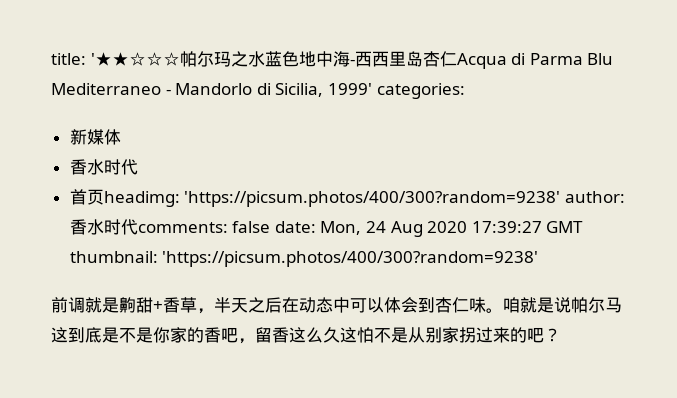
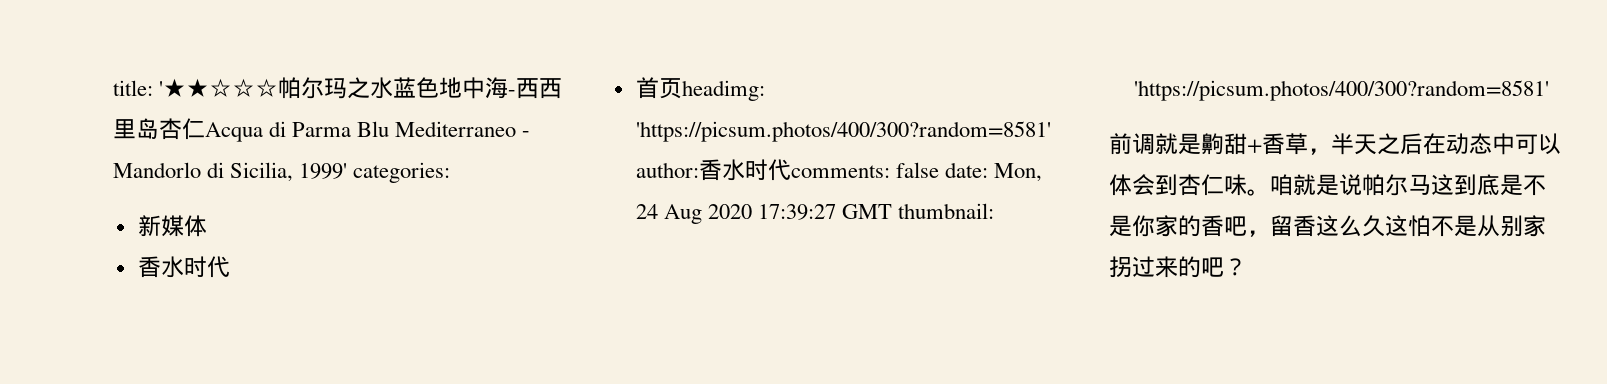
- 首页headimg: 'https://picsum.photos/400/300?random=9238' author:香水时代comments: false date: Mon, 24 Aug 2020 17:39:27 GMT thumbnail: 'https://picsum.photos/400/300?random=9238'
+ 首页headimg: 'https://picsum.photos/400/300?random=8581' author:香水时代comments: false date: Mon, 24 Aug 2020 17:39:27 GMT thumbnail: 'https://picsum.photos/400/300?random=8581'

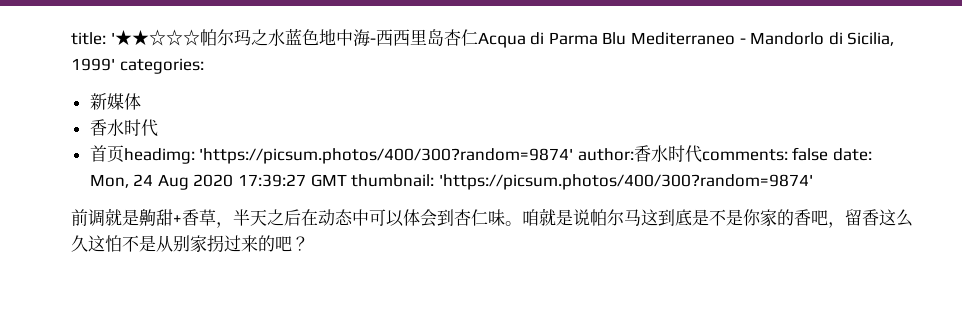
- 首页headimg: 'https://picsum.photos/400/300?random=8581' author:香水时代comments: false date: Mon, 24 Aug 2020 17:39:27 GMT thumbnail: 'https://picsum.photos/400/300?random=8581'
+ 首页headimg: 'https://picsum.photos/400/300?random=9874' author:香水时代comments: false date: Mon, 24 Aug 2020 17:39:27 GMT thumbnail: 'https://picsum.photos/400/300?random=9874'

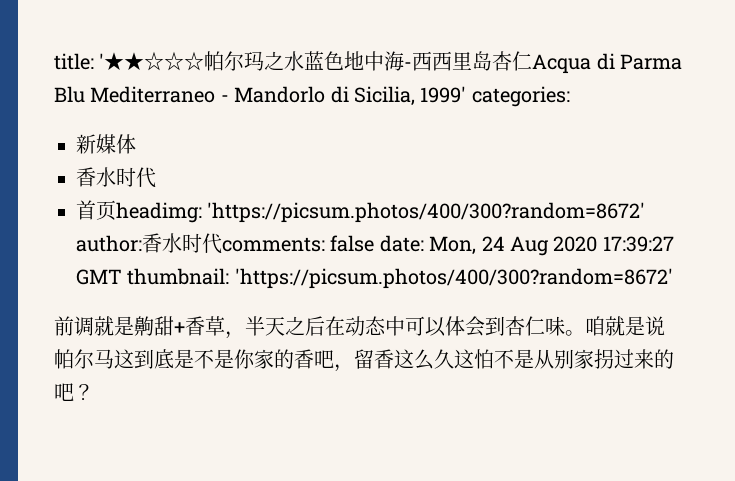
- 首页headimg: 'https://picsum.photos/400/300?random=9874' author:香水时代comments: false date: Mon, 24 Aug 2020 17:39:27 GMT thumbnail: 'https://picsum.photos/400/300?random=9874'
+ 首页headimg: 'https://picsum.photos/400/300?random=8672' author:香水时代comments: false date: Mon, 24 Aug 2020 17:39:27 GMT thumbnail: 'https://picsum.photos/400/300?random=8672'

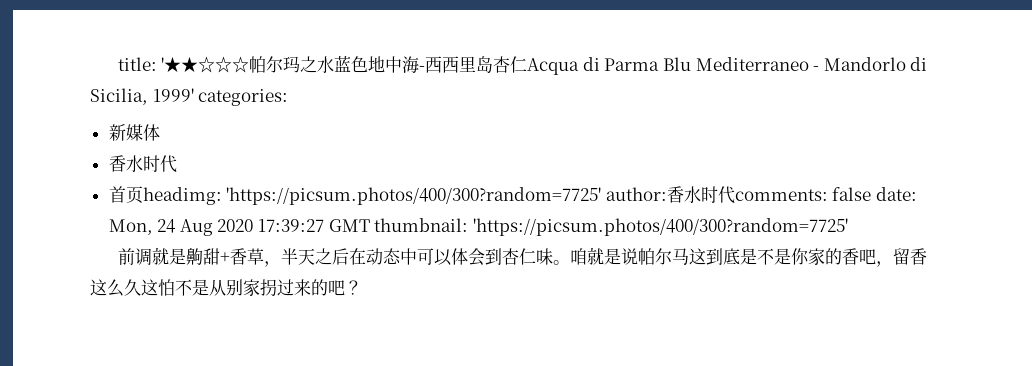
- 首页headimg: 'https://picsum.photos/400/300?random=8672' author:香水时代comments: false date: Mon, 24 Aug 2020 17:39:27 GMT thumbnail: 'https://picsum.photos/400/300?random=8672'
+ 首页headimg: 'https://picsum.photos/400/300?random=7725' author:香水时代comments: false date: Mon, 24 Aug 2020 17:39:27 GMT thumbnail: 'https://picsum.photos/400/300?random=7725'

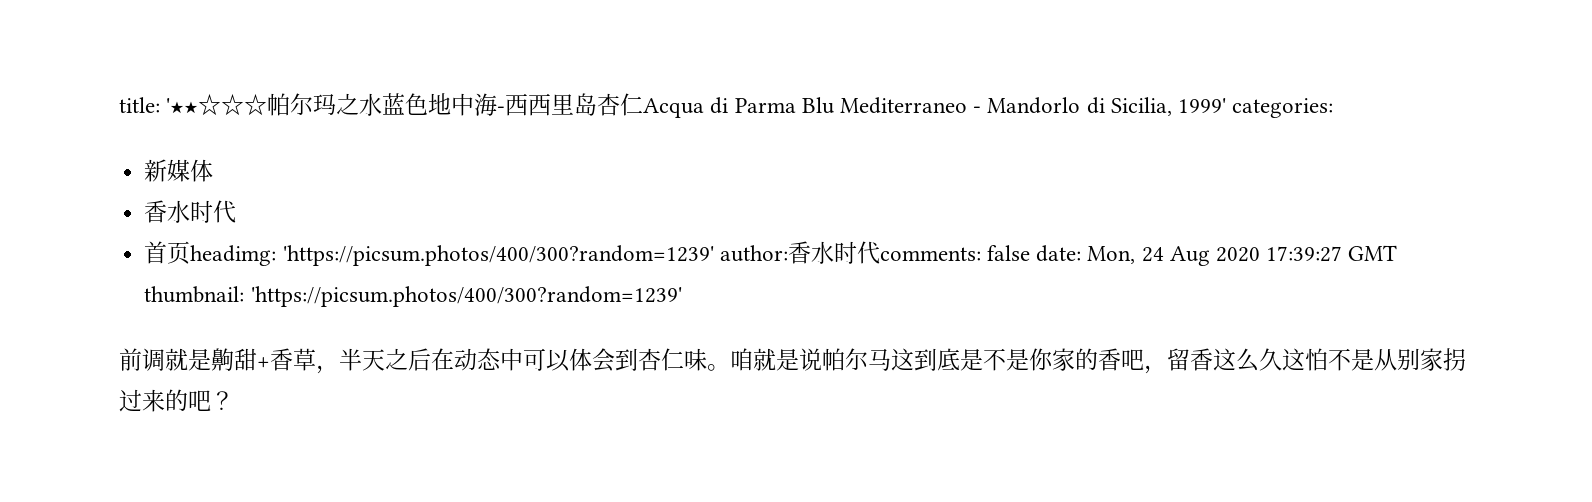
- 首页headimg: 'https://picsum.photos/400/300?random=7725' author:香水时代comments: false date: Mon, 24 Aug 2020 17:39:27 GMT thumbnail: 'https://picsum.photos/400/300?random=7725'
+ 首页headimg: 'https://picsum.photos/400/300?random=1239' author:香水时代comments: false date: Mon, 24 Aug 2020 17:39:27 GMT thumbnail: 'https://picsum.photos/400/300?random=1239'

